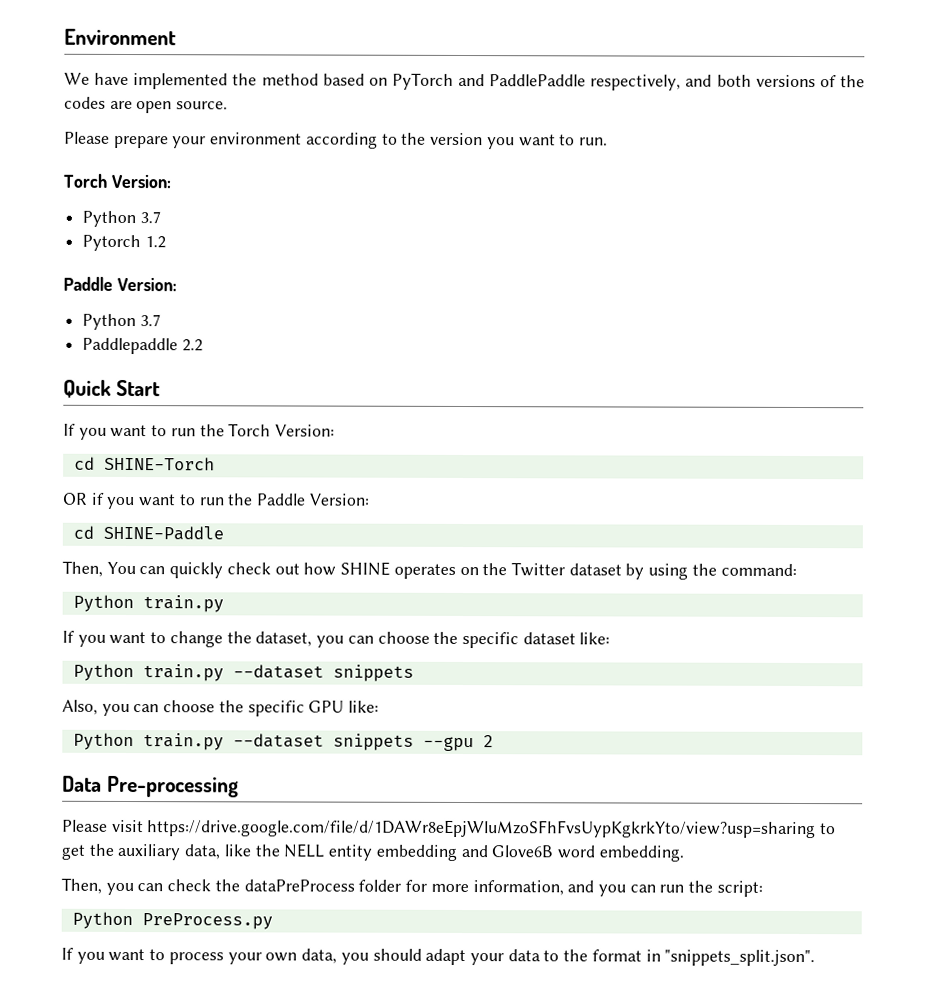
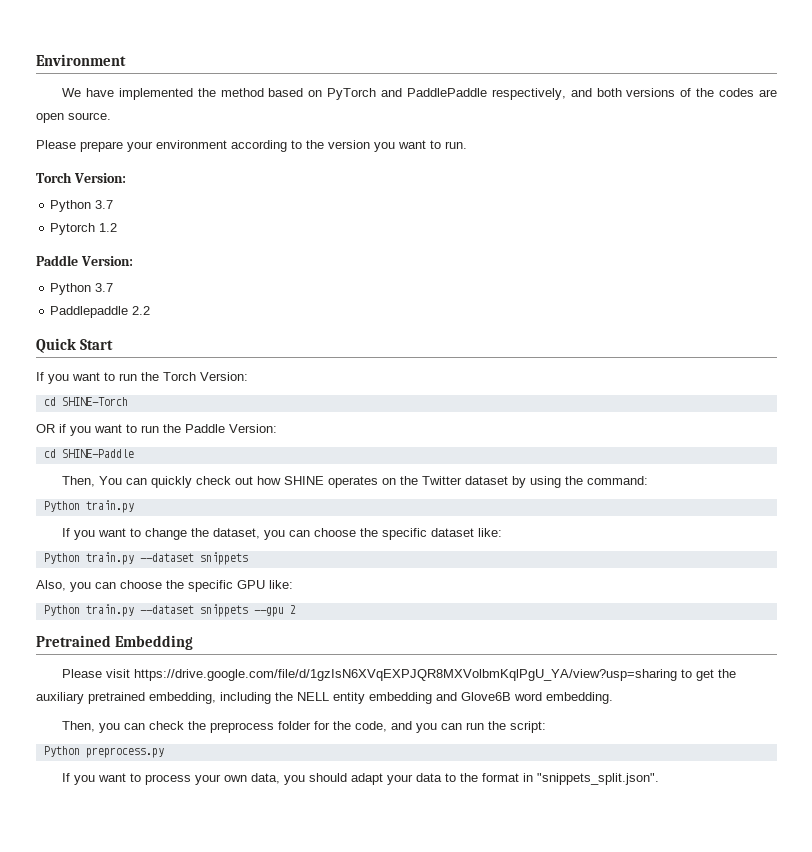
- Data Pre-processing
+ Pretrained Embedding
- Please visit https://drive.google.com/file/d/1DAWr8eEpjWluMzoSFhFvsUypKgkrkYto/view?usp=sharing to get the auxiliary data, like the NELL entity embedding and Glove6B word embedding.
+ Please visit https://drive.google.com/file/d/1gzIsN6XVqEXPJQR8MXVolbmKqlPgU_YA/view?usp=sharing to get the auxiliary pretrained embedding, including the NELL entity embedding and Glove6B word embedding.
- Then, you can check the dataPreProcess folder for more information, and you can run the script:
+ Then, you can check the preprocess folder for the code, and you can run the script:
- Python PreProcess.py
+ Python preprocess.py

